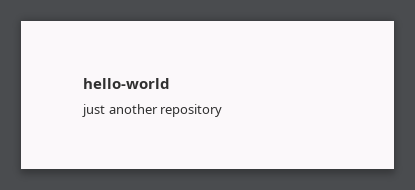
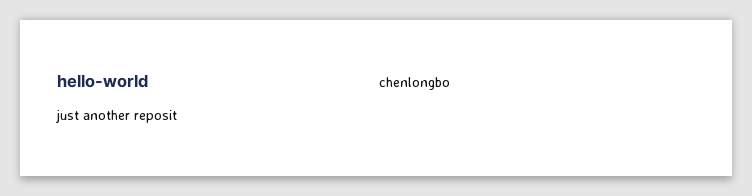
- just another repository
+ just another reposit
+ chenlongbo

